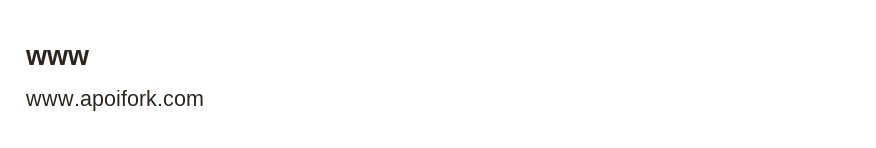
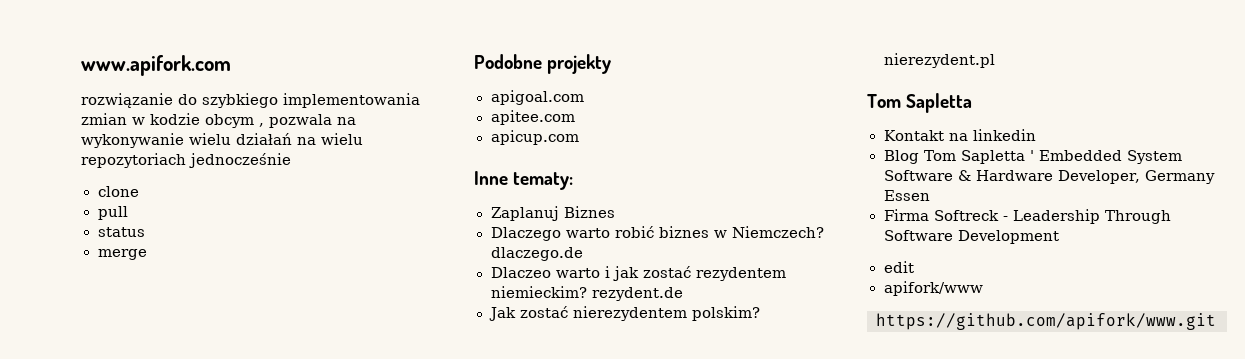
- www
- www.apoifork.com
+ www.apifork.com
+ rozwiązanie do szybkiego implementowania zmian w kodzie obcym , pozwala na wykonywanie wielu działań na wielu repozytoriach jednocześnie
+ clone
+ pull
+ status
+ merge
+ Podobne projekty
+ apigoal.com
+ apitee.com
+ apicup.com
+ Inne tematy:
+ Zaplanuj Biznes
+ Dlaczego warto robić biznes w Niemczech? dlaczego.de
+ Dlaczeo warto i jak zostać rezydentem niemieckim? rezydent.de
+ Jak zostać nierezydentem polskim? nierezydent.pl
+ Tom Sapletta
+ Kontakt na linkedin
+ Blog Tom Sapletta ' Embedded System Software & Hardware Developer, Germany Essen
+ Firma Softreck - Leadership Through Software Development
+ edit
+ apifork/www
+ https://github.com/apifork/www.git

